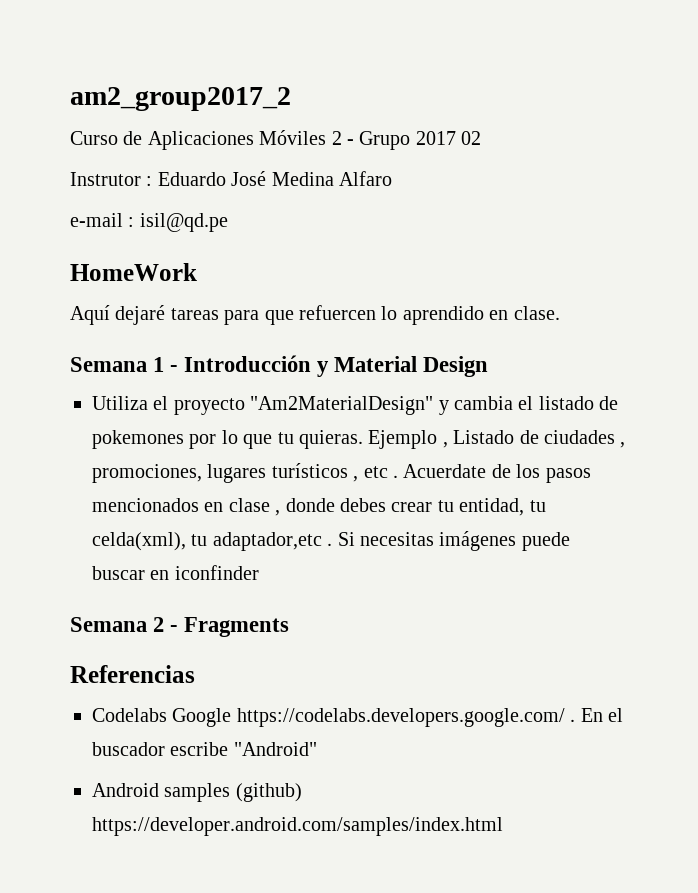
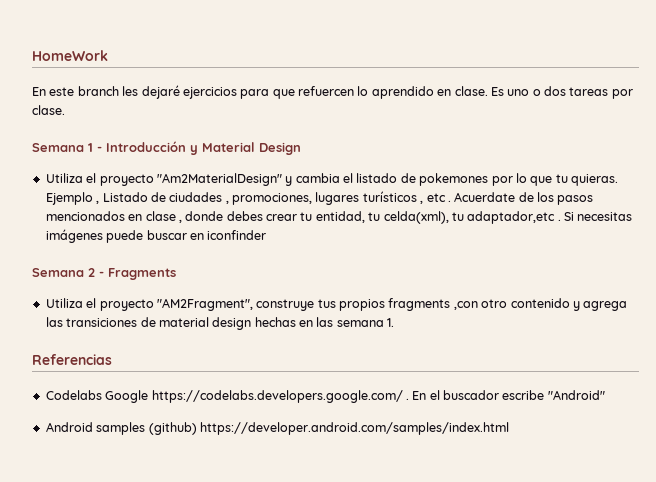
- am2_group2017_2
- Curso de Aplicaciones Móviles 2 - Grupo 2017 02
- Instrutor : Eduardo José Medina Alfaro
- e-mail : isil@qd.pe
  HomeWork
- Aquí dejaré tareas para que refuercen lo aprendido en clase.
+ En este branch les dejaré ejercicios para que refuercen lo aprendido en clase. Es uno o dos tareas por clase.
+ Utiliza el proyecto "AM2Fragment", construye tus propios fragments ,con otro contenido y agrega las transiciones de material design hechas en las semana 1.

